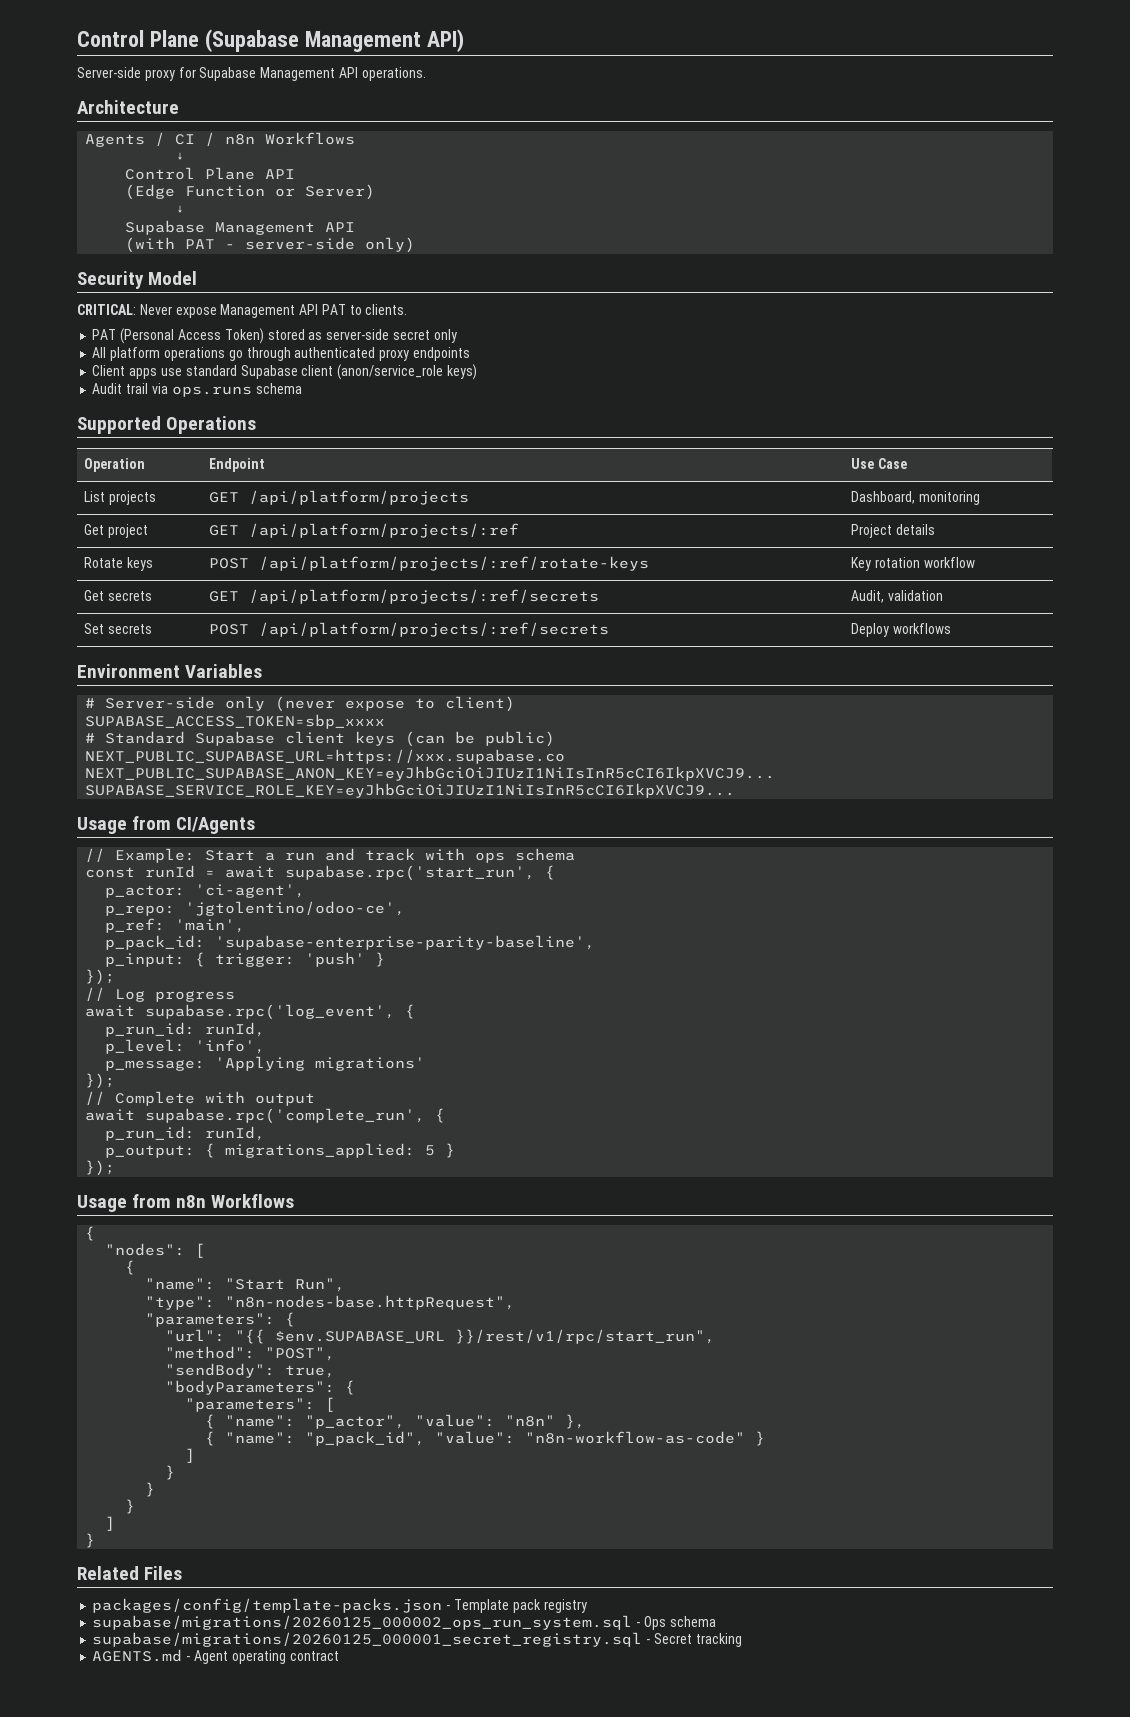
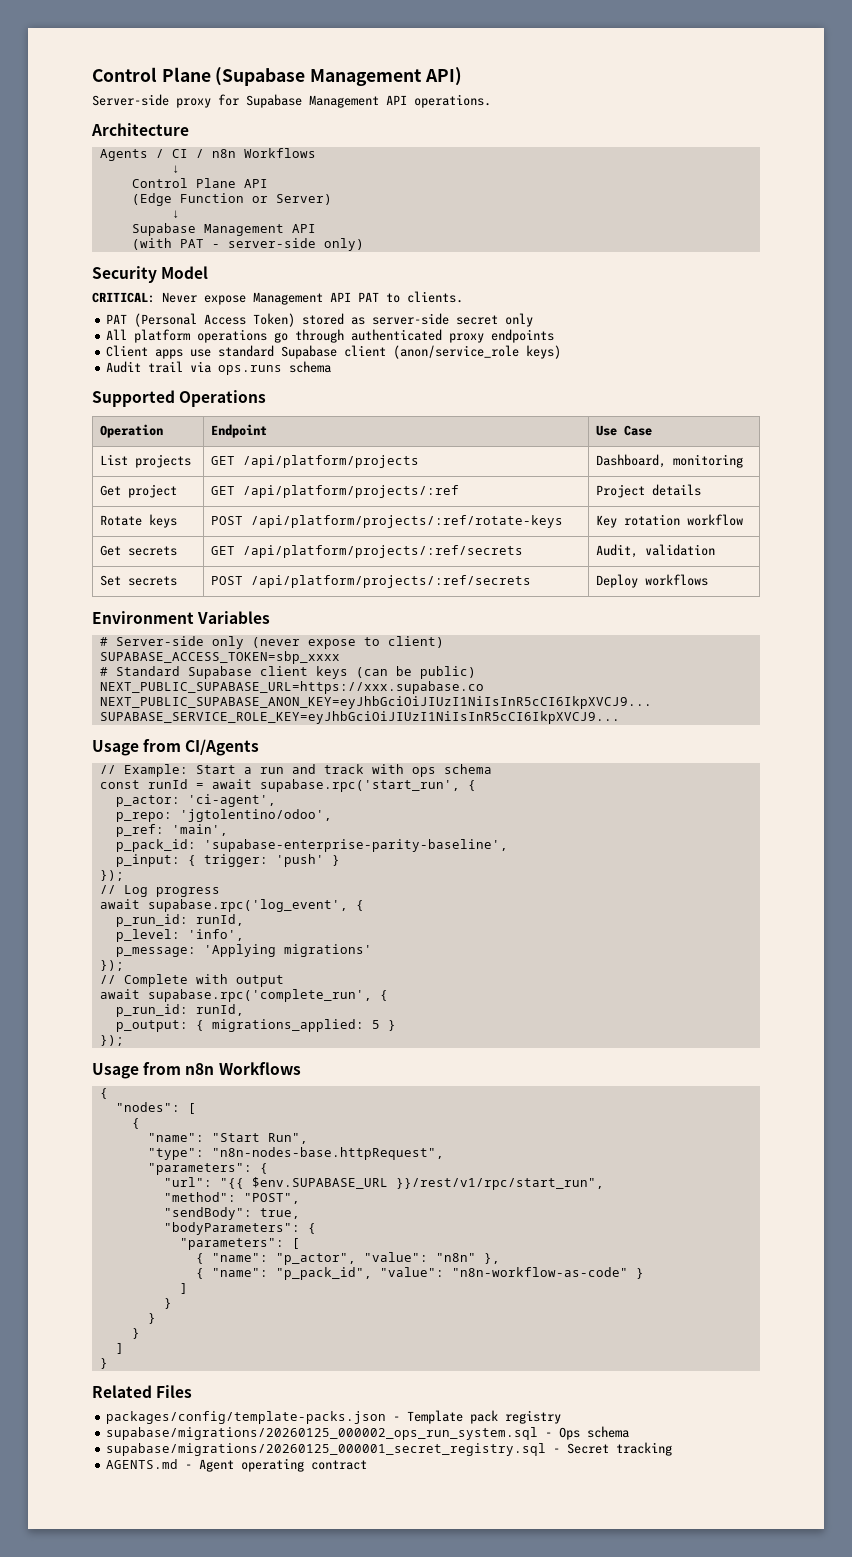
- p_repo: 'jgtolentino/odoo-ce',
+ p_repo: 'jgtolentino/odoo',

